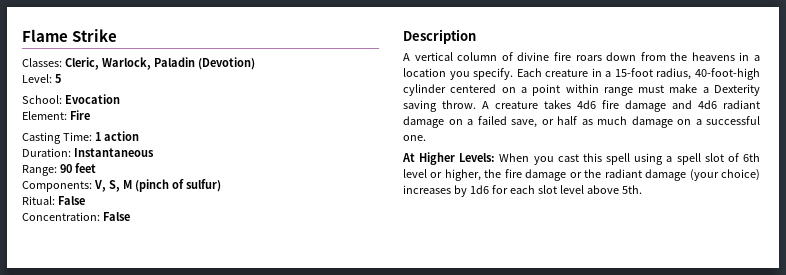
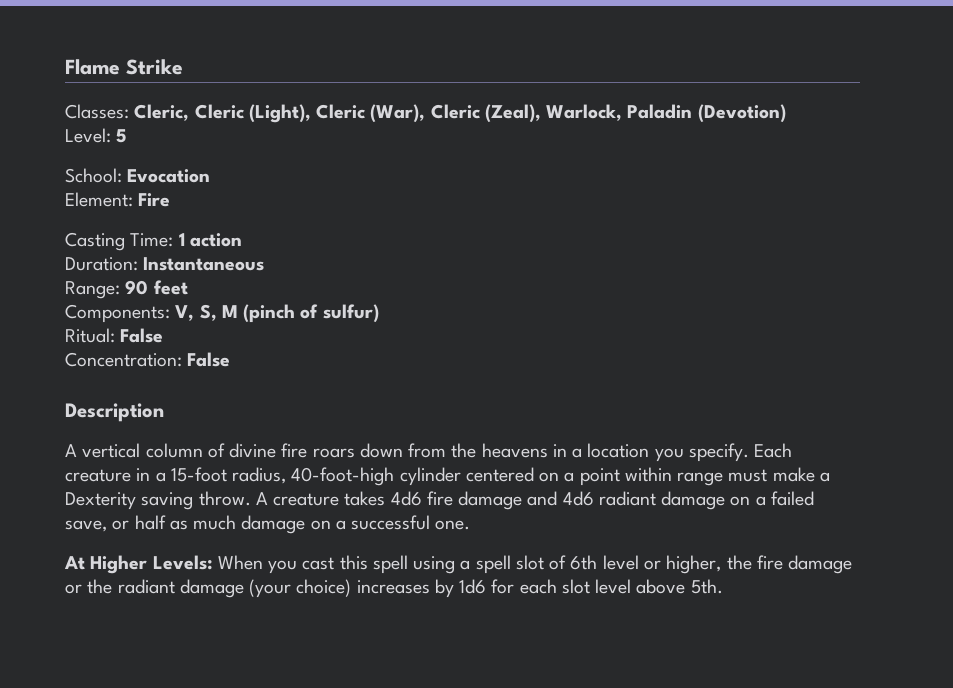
- Classes: Cleric, Warlock, Paladin (Devotion)
+ Classes: Cleric, Cleric (Light), Cleric (War), Cleric (Zeal), Warlock, Paladin (Devotion)

